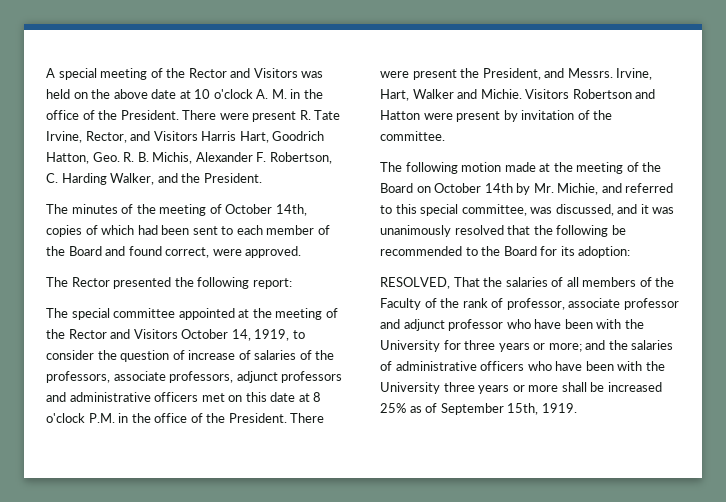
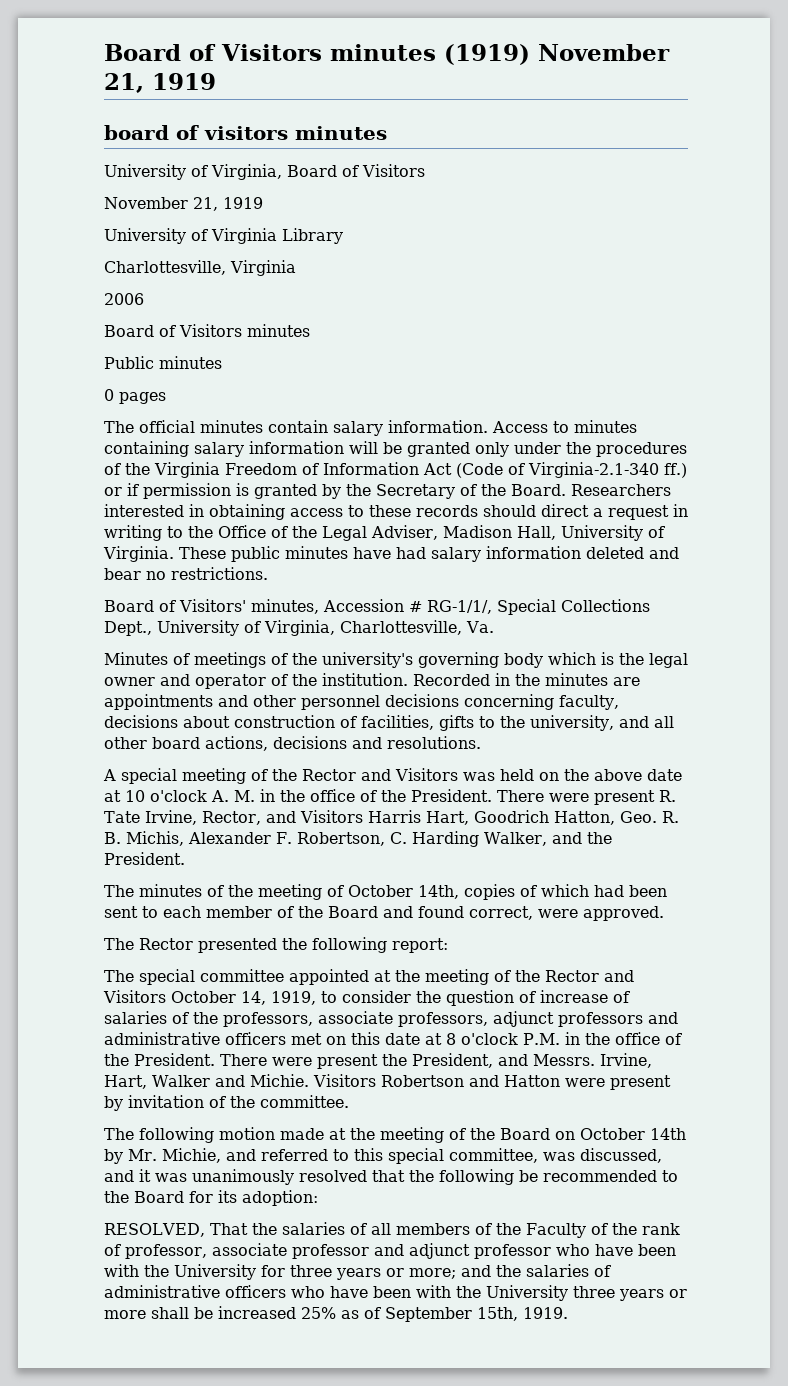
+ Board of Visitors minutes (1919) November 21, 1919
+ board of visitors minutes
+ University of Virginia, Board of Visitors
+ November 21, 1919
+ University of Virginia Library
+ Charlottesville, Virginia
+ 2006
+ Board of Visitors minutes
+ Public minutes
+ 0 pages
+ The official minutes contain salary information. Access to minutes containing salary information will be granted only under the procedures of the Virginia Freedom of Information Act (Code of Virginia-2.1-340 ff.) or if permission is granted by the Secretary of the Board. Researchers interested in obtaining access to these records should direct a request in writing to the Office of the Legal Adviser, Madison Hall, University of Virginia. These public minutes have had salary information deleted and bear no restrictions.
+ Board of Visitors' minutes, Accession # RG-1/1/, Special Collections Dept., University of Virginia, Charlottesville, Va.
+ Minutes of meetings of the university's governing body which is the legal owner and operator of the institution. Recorded in the minutes are appointments and other personnel decisions concerning faculty, decisions about construction of facilities, gifts to the university, and all other board actions, decisions and resolutions.

